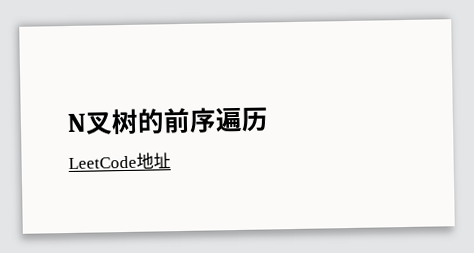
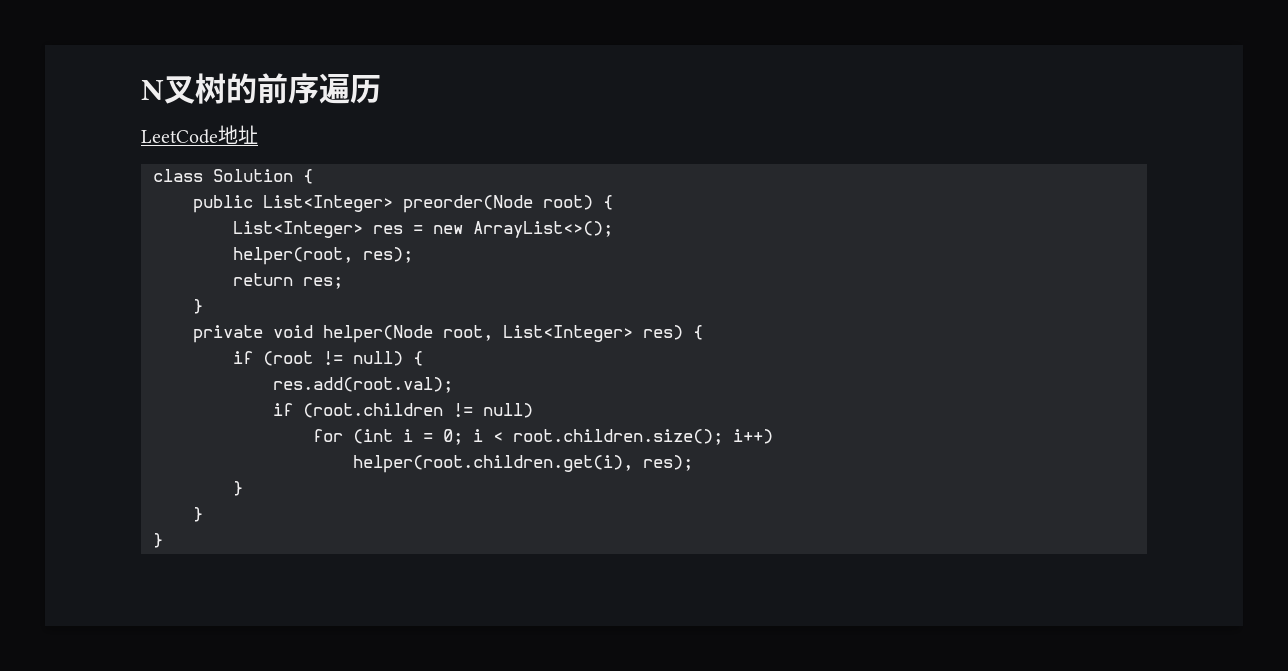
+ class Solution {
+ public List<Integer> preorder(Node root) {
+ List<Integer> res = new ArrayList<>();
+ helper(root, res);
+ return res;
+ }
+ private void helper(Node root, List<Integer> res) {
+ if (root != null) {
+ res.add(root.val);
+ if (root.children != null)
+ for (int i = 0; i < root.children.size(); i++)
+ helper(root.children.get(i), res);
+ }
+ }
+ }

